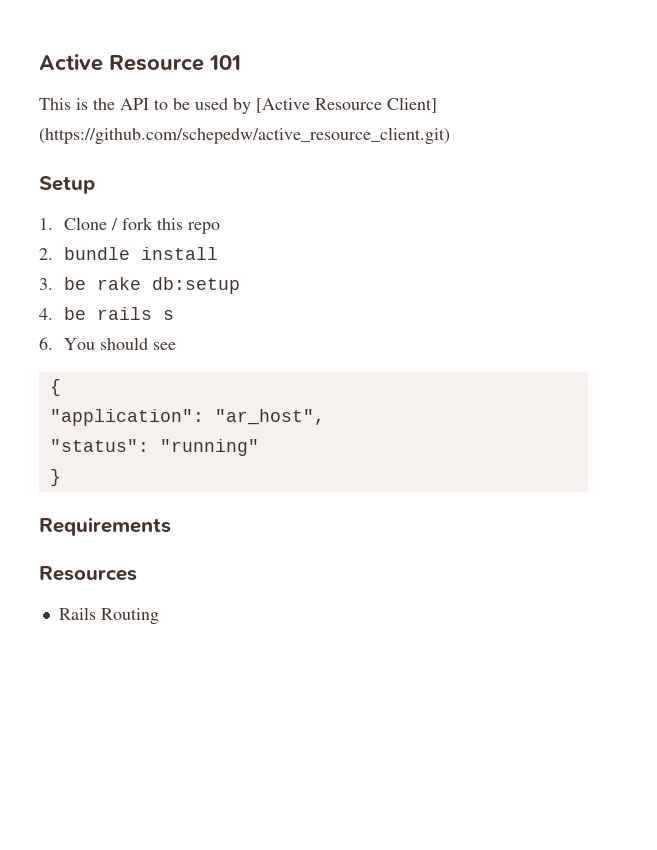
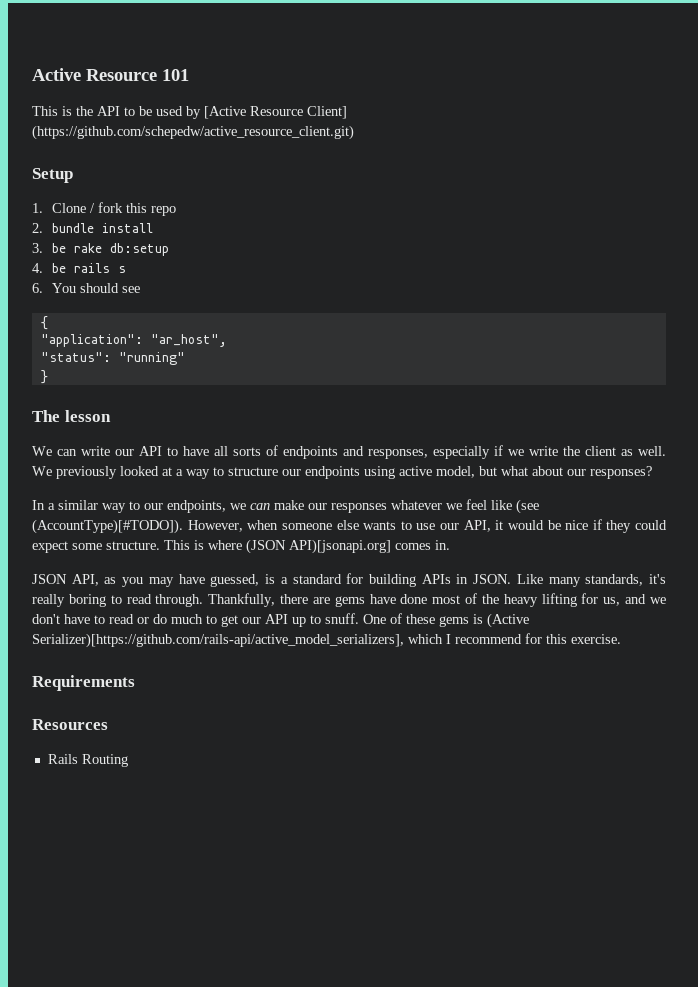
+ The lesson
+ We can write our API to have all sorts of endpoints and responses, especially if we write the client as well. We previously looked at a way to structure our endpoints using active model, but what about our responses?
+ In a similar way to our endpoints, we can make our responses whatever we feel like (see (AccountType)[#TODO]). However, when someone else wants to use our API, it would be nice if they could expect some structure. This is where (JSON API)[jsonapi.org] comes in.
+ JSON API, as you may have guessed, is a standard for building APIs in JSON. Like many standards, it's really boring to read through. Thankfully, there are gems have done most of the heavy lifting for us, and we don't have to read or do much to get our API up to snuff. One of these gems is (Active Serializer)[https://github.com/rails-api/active_model_serializers], which I recommend for this exercise.

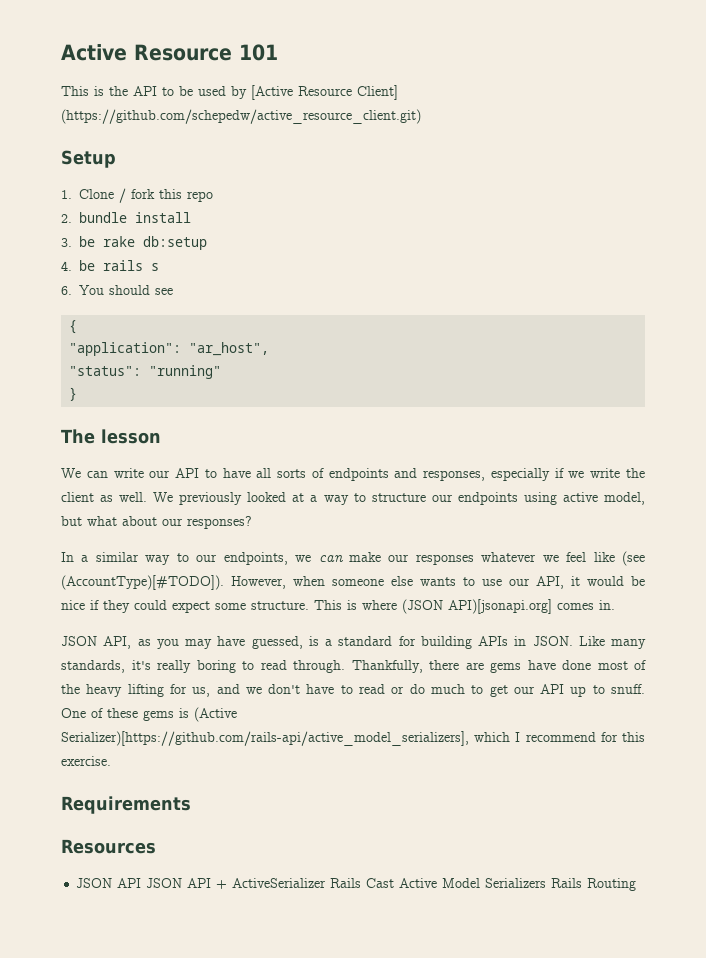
- Rails Routing
+ JSON API JSON API + ActiveSerializer Rails Cast Active Model Serializers Rails Routing

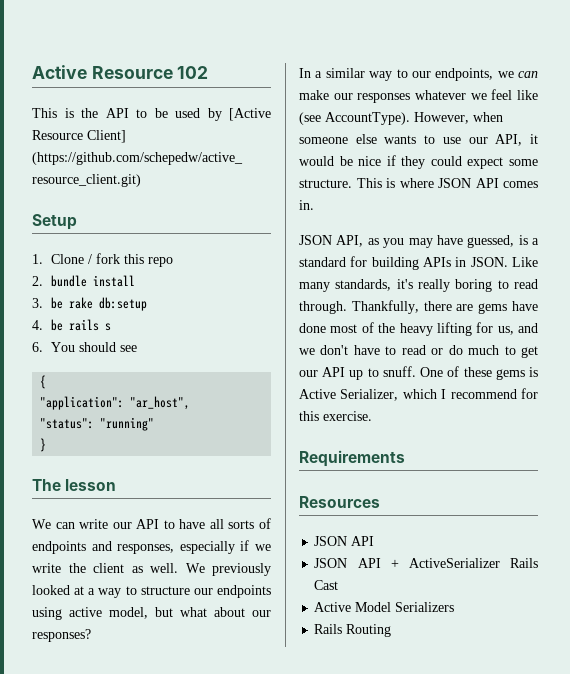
- Active Resource 101
+ Active Resource 102
- In a similar way to our endpoints, we can make our responses whatever we feel like (see (AccountType)[#TODO]).
+ In a similar way to our endpoints, we can make our responses whatever we feel like (see AccountType).
- This is where (JSON API)[jsonapi.org] comes in.
+ This is where JSON API comes in.
- One of these gems is (Active Serializer)[https://github.com/rails-api/active_model_serializers], which I recommend for this exercise.
+ One of these gems is Active Serializer, which I recommend for this exercise.
  Resources
- JSON API JSON API + ActiveSerializer Rails Cast Active Model Serializers Rails Routing
+ JSON API
+ JSON API + ActiveSerializer Rails Cast
+ Active Model Serializers
+ Rails Routing

